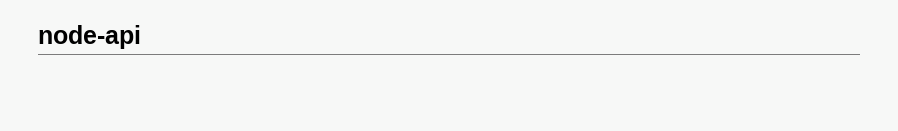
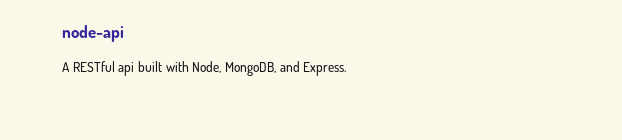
+ A RESTful api built with Node, MongoDB, and Express.

